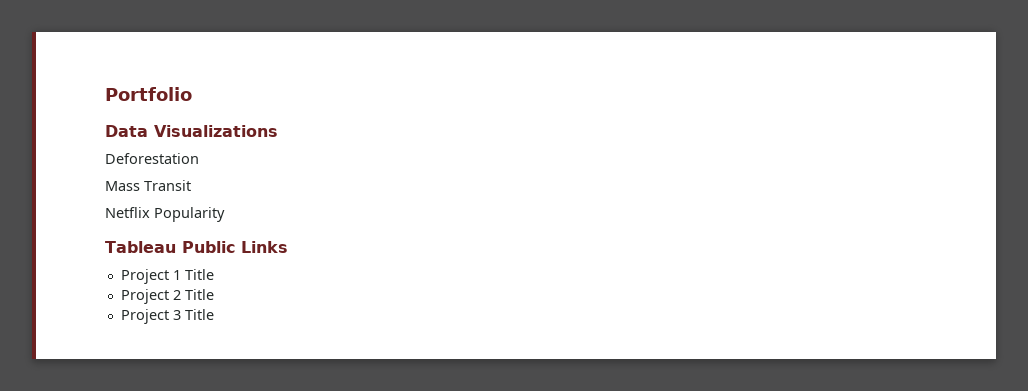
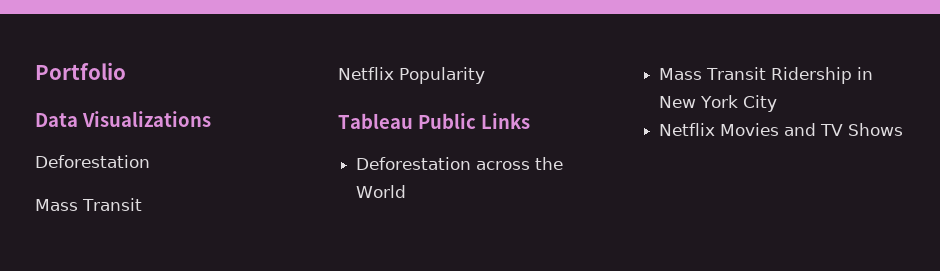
- Project 1 Title
- Project 2 Title
- Project 3 Title
+ Deforestation across the World
+ Mass Transit Ridership in New York City
+ Netflix Movies and TV Shows

